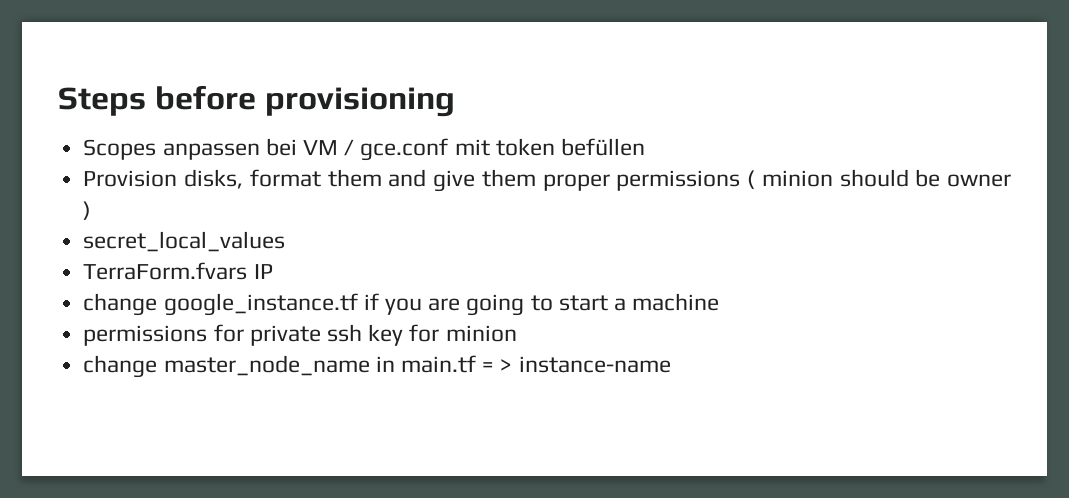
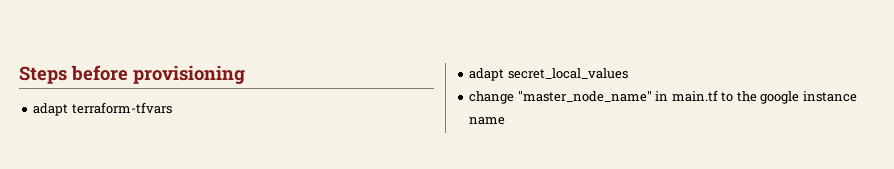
- Scopes anpassen bei VM / gce.conf mit token befüllen
- Provision disks, format them and give them proper permissions ( minion should be owner )
- secret_local_values
+ adapt terraform-tfvars
+ adapt secret_local_values
- TerraForm.fvars IP
- change google_instance.tf if you are going to start a machine
- permissions for private ssh key for minion
- change master_node_name in main.tf = > instance-name
+ change "master_node_name" in main.tf to the google instance name

